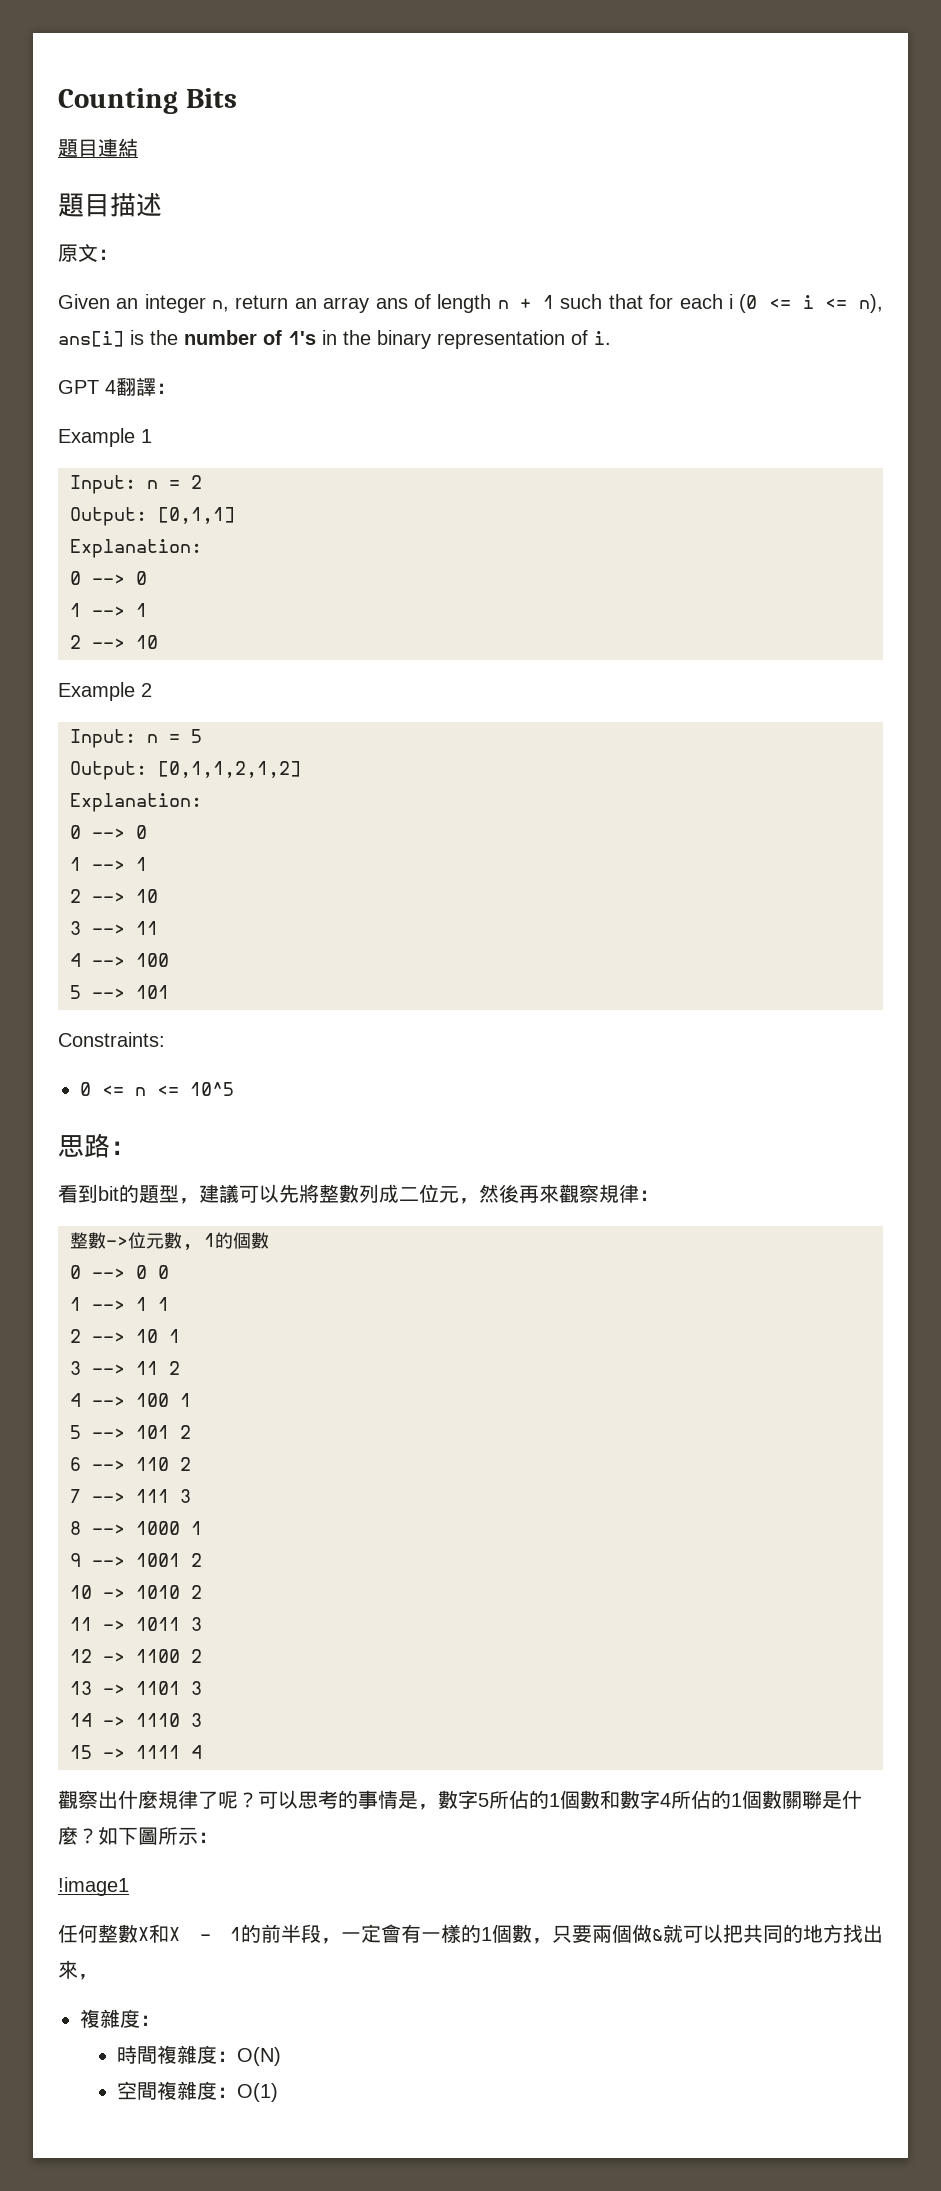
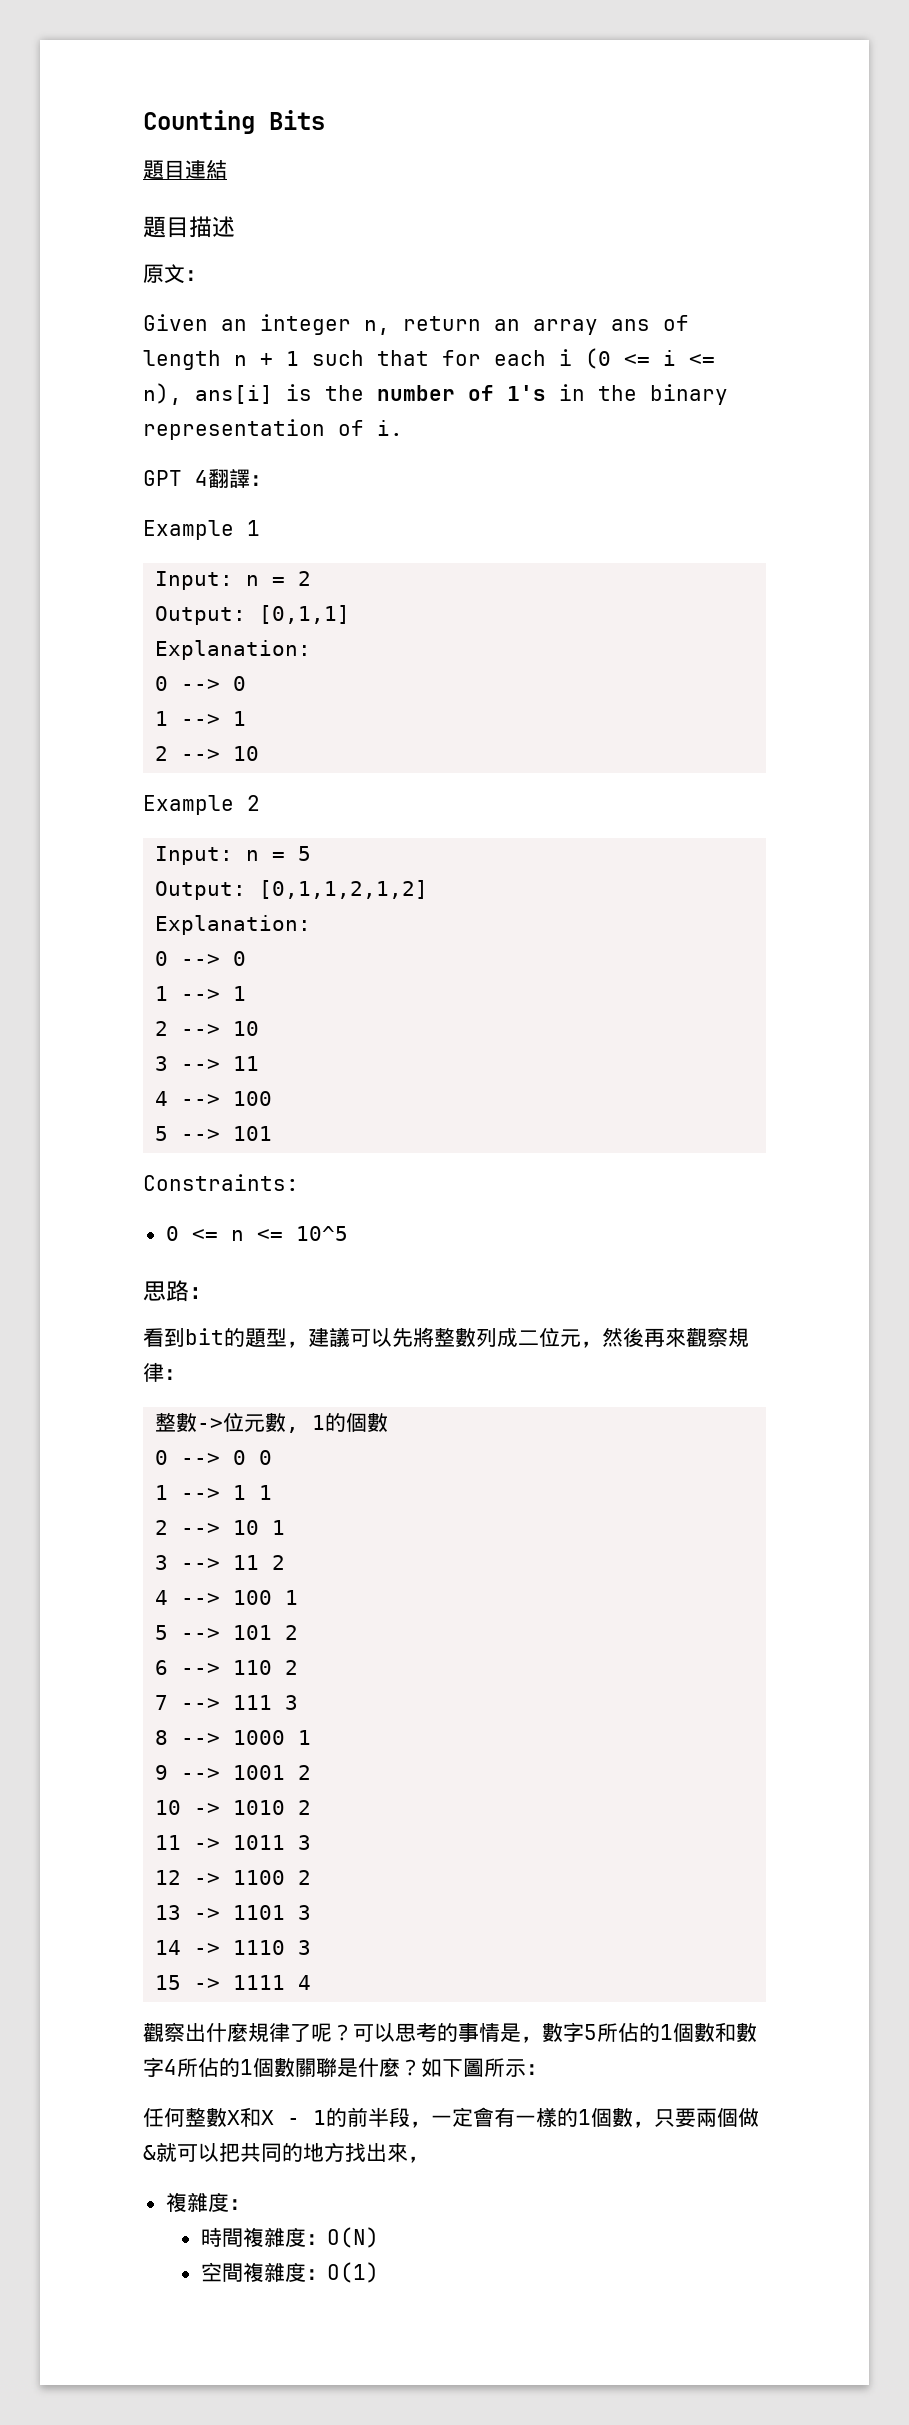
- !image1

